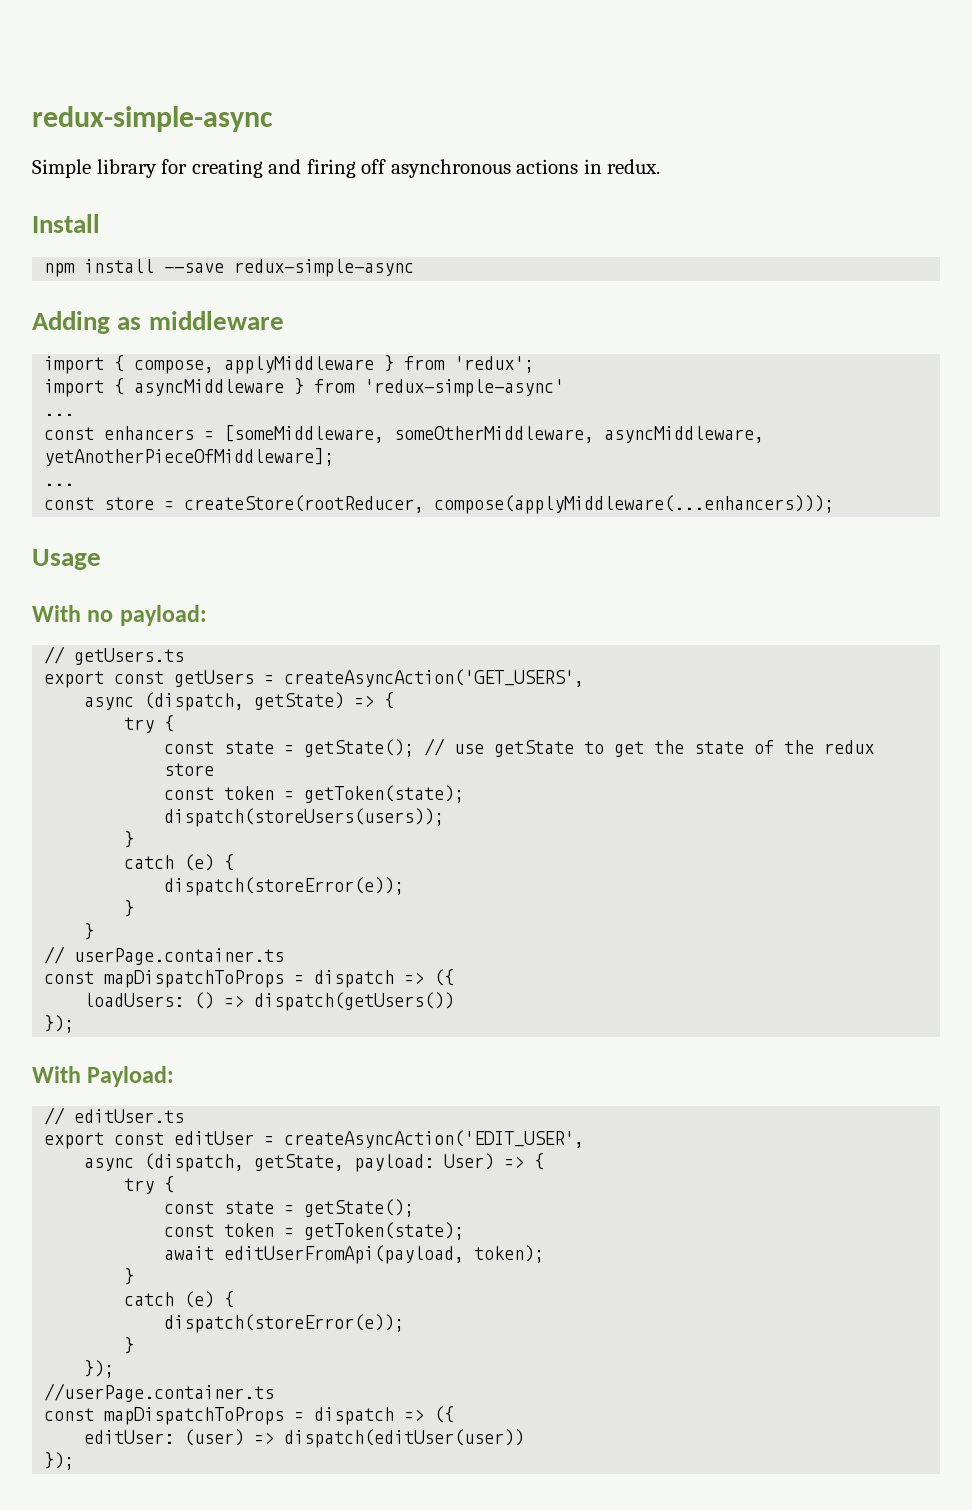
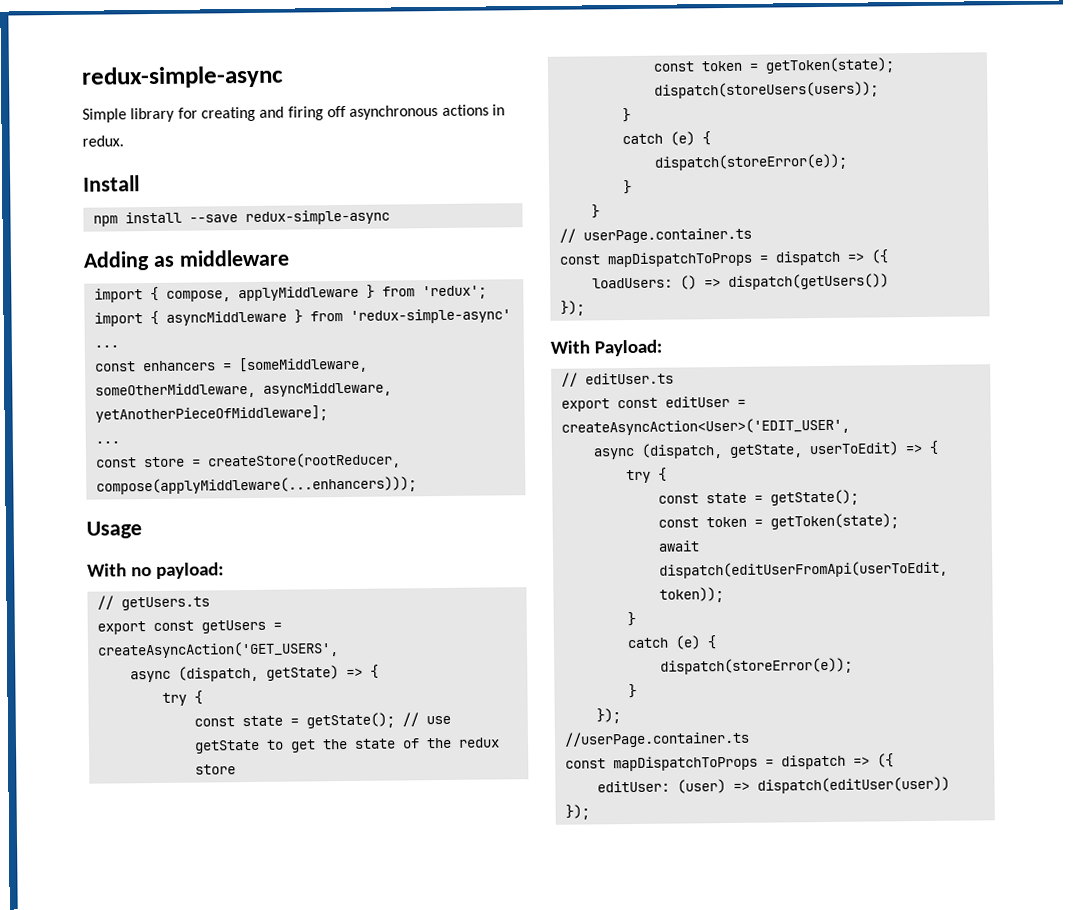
- export const editUser = createAsyncAction('EDIT_USER',
+ export const editUser = createAsyncAction<User>('EDIT_USER',
- async (dispatch, getState, payload: User) => {
+ async (dispatch, getState, userToEdit) => {
- await editUserFromApi(payload, token);
+ await dispatch(editUserFromApi(userToEdit, token));

